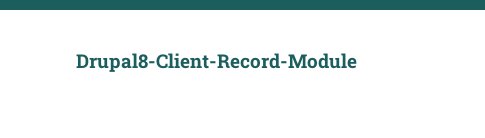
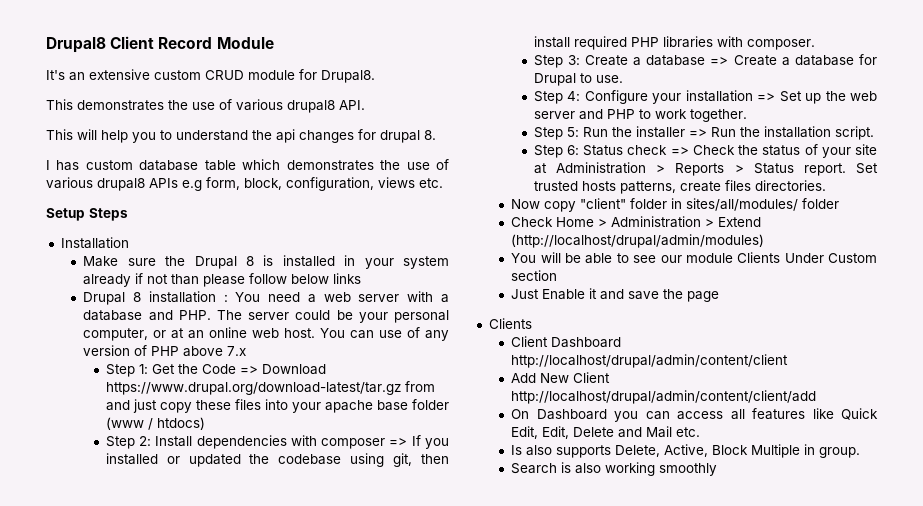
- Drupal8-Client-Record-Module
+ Drupal8 Client Record Module
+ It's an extensive custom CRUD module for Drupal8.
+ This demonstrates the use of various drupal8 API.
+ This will help you to understand the api changes for drupal 8.
+ I has custom database table which demonstrates the use of various drupal8 APIs e.g form, block, configuration, views etc.
+ Setup Steps
+ Installation
+ Make sure the Drupal 8 is installed in your system already if not than please follow below links
+ Drupal 8 installation : You need a web server with a database and PHP. The server could be your personal computer, or at an online web host. You can use of any version of PHP above 7.x
+ Step 1: Get the Code => Download https://www.drupal.org/download-latest/tar.gz from and just copy these files into your apache base folder (www / htdocs)
+ Step 2: Install dependencies with composer => If you installed or updated the codebase using git, then install required PHP libraries with composer.
+ Step 3: Create a database => Create a database for Drupal to use.
+ Step 4: Configure your installation => Set up the web server and PHP to work together.
+ Step 5: Run the installer => Run the installation script.
+ Step 6: Status check => Check the status of your site at Administration > Reports > Status report. Set trusted hosts patterns, create files directories.
+ Now copy "client" folder in sites/all/modules/ folder
+ Check Home > Administration > Extend (http://localhost/drupal/admin/modules)
+ You will be able to see our module Clients Under Custom section
+ Just Enable it and save the page
+ Clients
+ Client Dashboard http://localhost/drupal/admin/content/client
+ Add New Client http://localhost/drupal/admin/content/client/add
+ On Dashboard you can access all features like Quick Edit, Edit, Delete and Mail etc.
+ Is also supports Delete, Active, Block Multiple in group.
+ Search is also working smoothly

